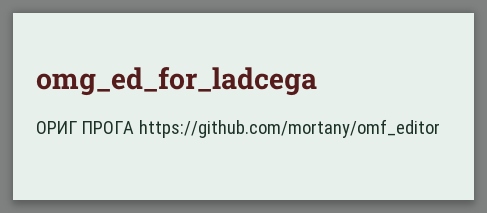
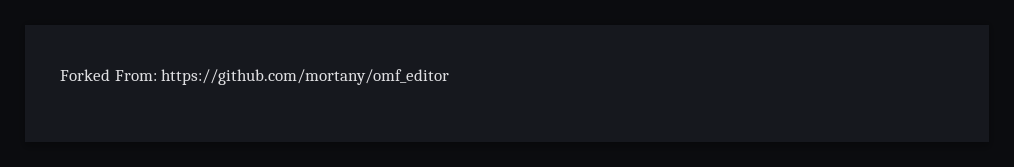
- omg_ed_for_ladcega
- ОРИГ ПРОГА https://github.com/mortany/omf_editor
+ Forked From: https://github.com/mortany/omf_editor

